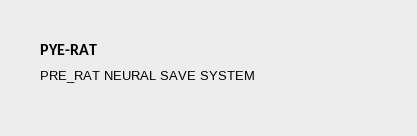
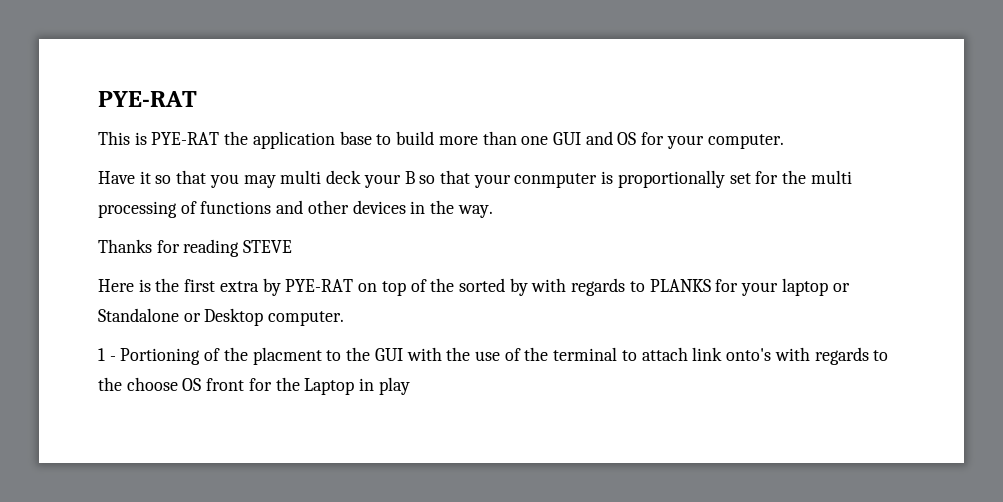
- PRE_RAT NEURAL SAVE SYSTEM
+ This is PYE-RAT the application base to build more than one GUI and OS for your computer.
+ Have it so that you may multi deck your B so that your conmputer is proportionally set for the multi processing of functions and other devices in the way.
+ Thanks for reading STEVE
+ Here is the first extra by PYE-RAT on top of the sorted by with regards to PLANKS for your laptop or Standalone or Desktop computer.
+ 1 - Portioning of the placment to the GUI with the use of the terminal to attach link onto's with regards to the choose OS front for the Laptop in play

